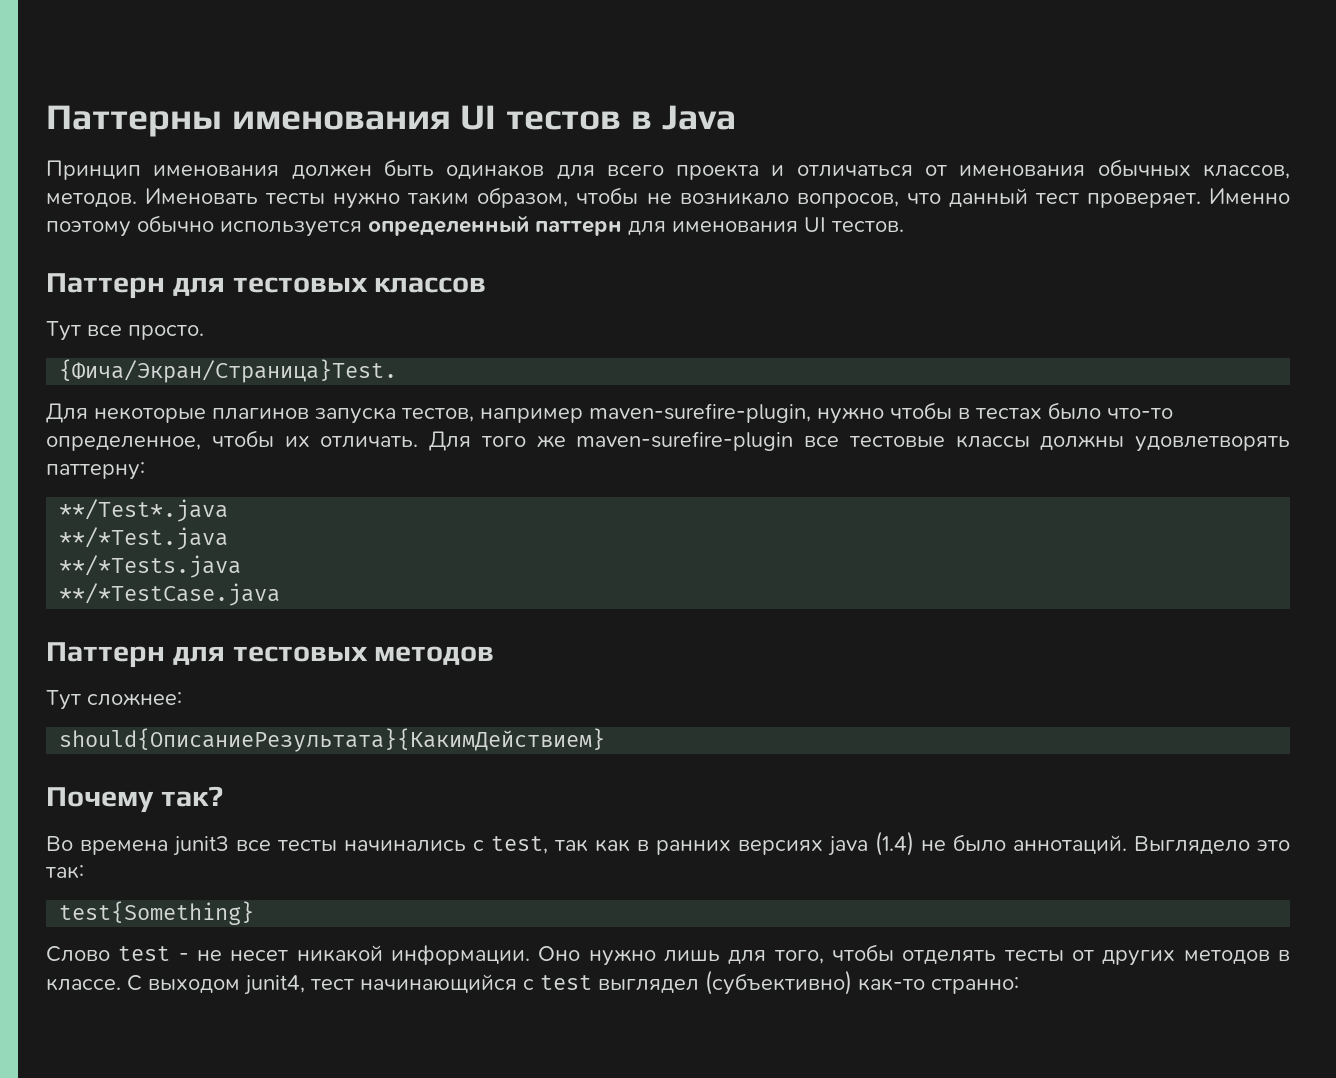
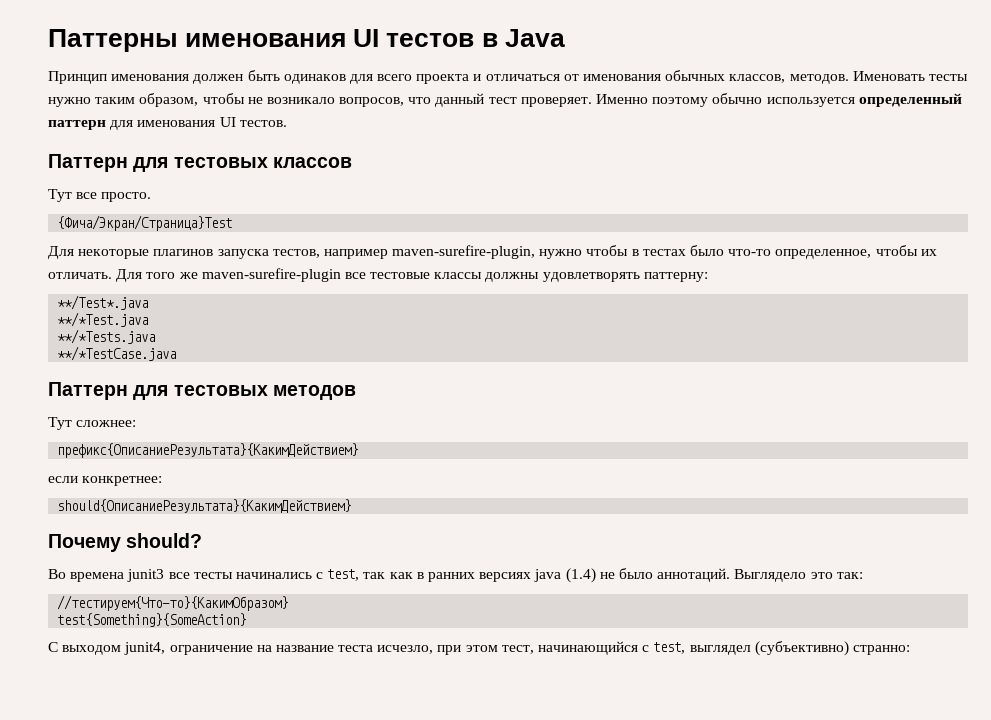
- {Фича/Экран/Страница}Test.
+ {Фича/Экран/Страница}Test
+ префикс{ОписаниеРезультата}{КакимДействием}
+ если конкретнее:
- Почему так?
+ Почему should?
- test{Something}
- Слово test - не несет никакой информации. Оно нужно лишь для того, чтобы отделять тесты от других методов в классе. С выходом junit4, тест начинающийся с test выглядел (субъективно) как-то странно:
+ //тестируем{Что-то}{КакимОбразом}
+ test{Something}{SomeAction}
+ С выходом junit4, ограничение на название теста исчезло, при этом тест, начинающийся с test, выглядел (субъективно) странно:

